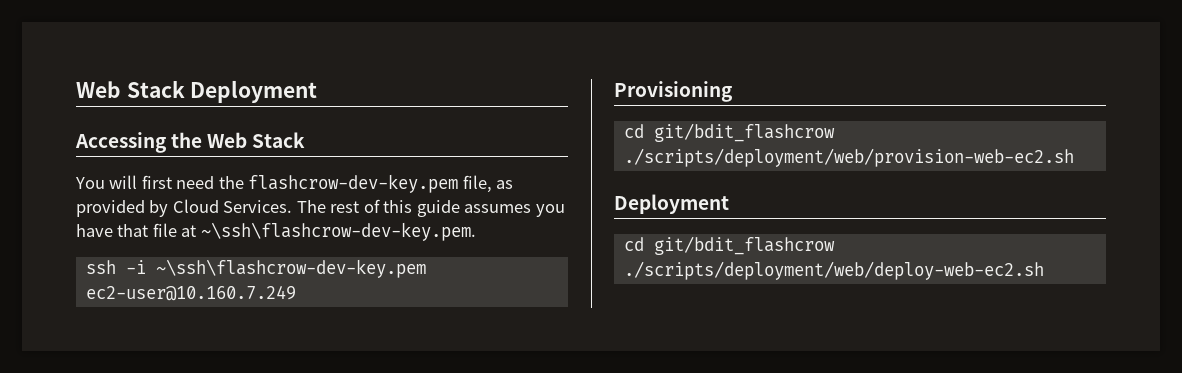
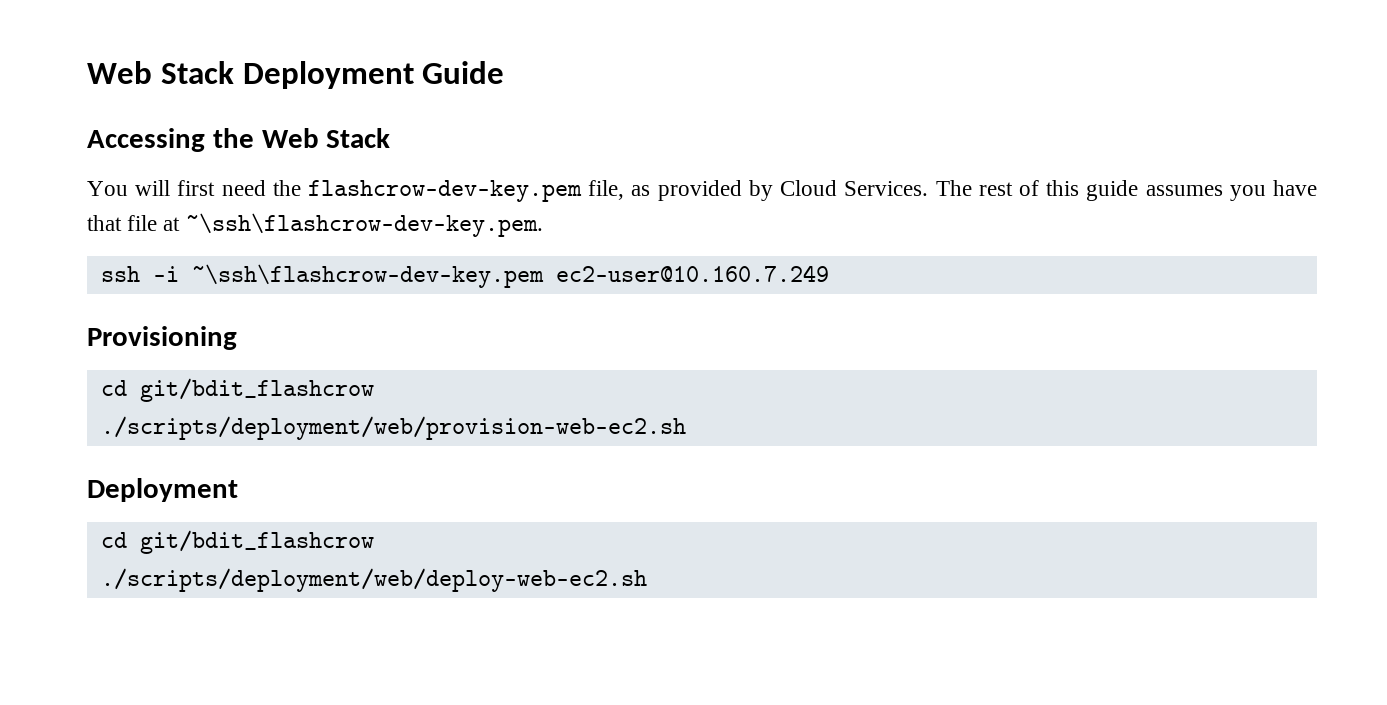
- Web Stack Deployment
+ Web Stack Deployment Guide

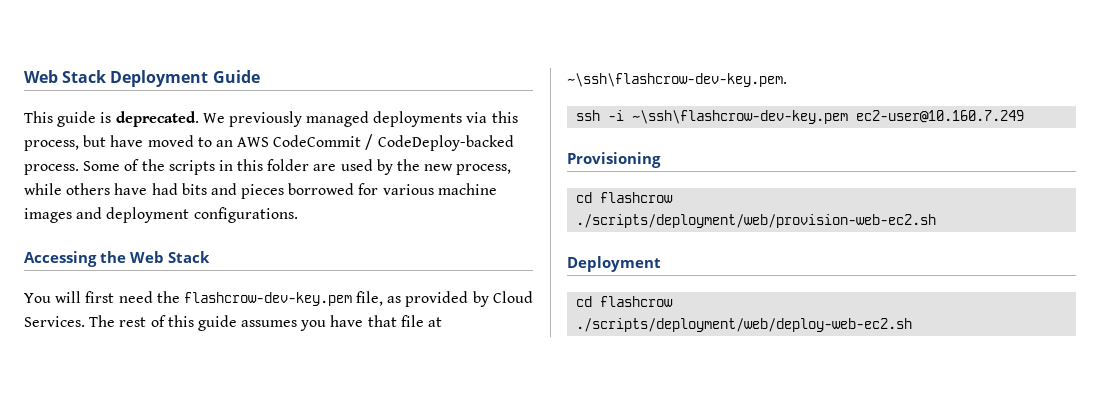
+ This guide is deprecated. We previously managed deployments via this process, but have moved to an AWS CodeCommit / CodeDeploy-backed process. Some of the scripts in this folder are used by the new process, while others have had bits and pieces borrowed for various machine images and deployment configurations.
  Provisioning
- cd git/bdit_flashcrow
+ cd flashcrow
  ./scripts/deployment/web/provision-web-ec2.sh
  Deployment
- cd git/bdit_flashcrow
+ cd flashcrow

